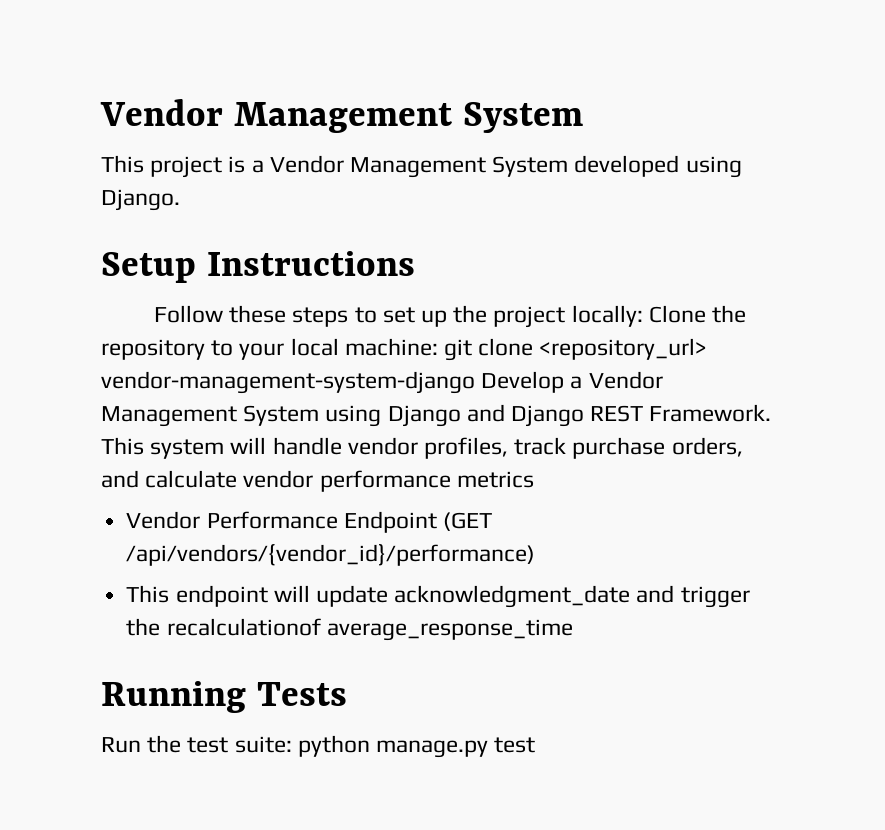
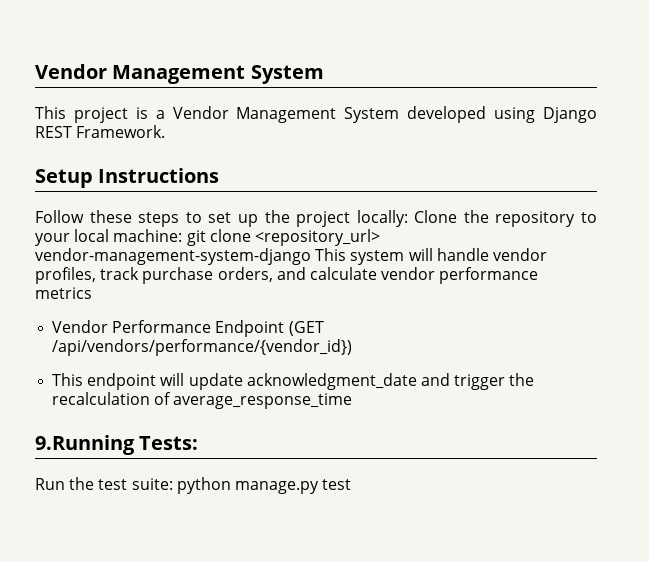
- This project is a Vendor Management System developed using Django.
+ This project is a Vendor Management System developed using Django REST Framework.
- Follow these steps to set up the project locally: Clone the repository to your local machine: git clone <repository_url> vendor-management-system-django Develop a Vendor Management System using Django and Django REST Framework. This system will handle vendor profiles, track purchase orders, and calculate vendor performance metrics
+ Follow these steps to set up the project locally: Clone the repository to your local machine: git clone <repository_url> vendor-management-system-django This system will handle vendor profiles, track purchase orders, and calculate vendor performance metrics
- Vendor Performance Endpoint (GET /api/vendors/{vendor_id}/performance)
+ Vendor Performance Endpoint (GET /api/vendors/performance/{vendor_id})
- This endpoint will update acknowledgment_date and trigger the recalculationof average_response_time
+ This endpoint will update acknowledgment_date and trigger the recalculation of average_response_time
- Running Tests
+ 9.Running Tests:

